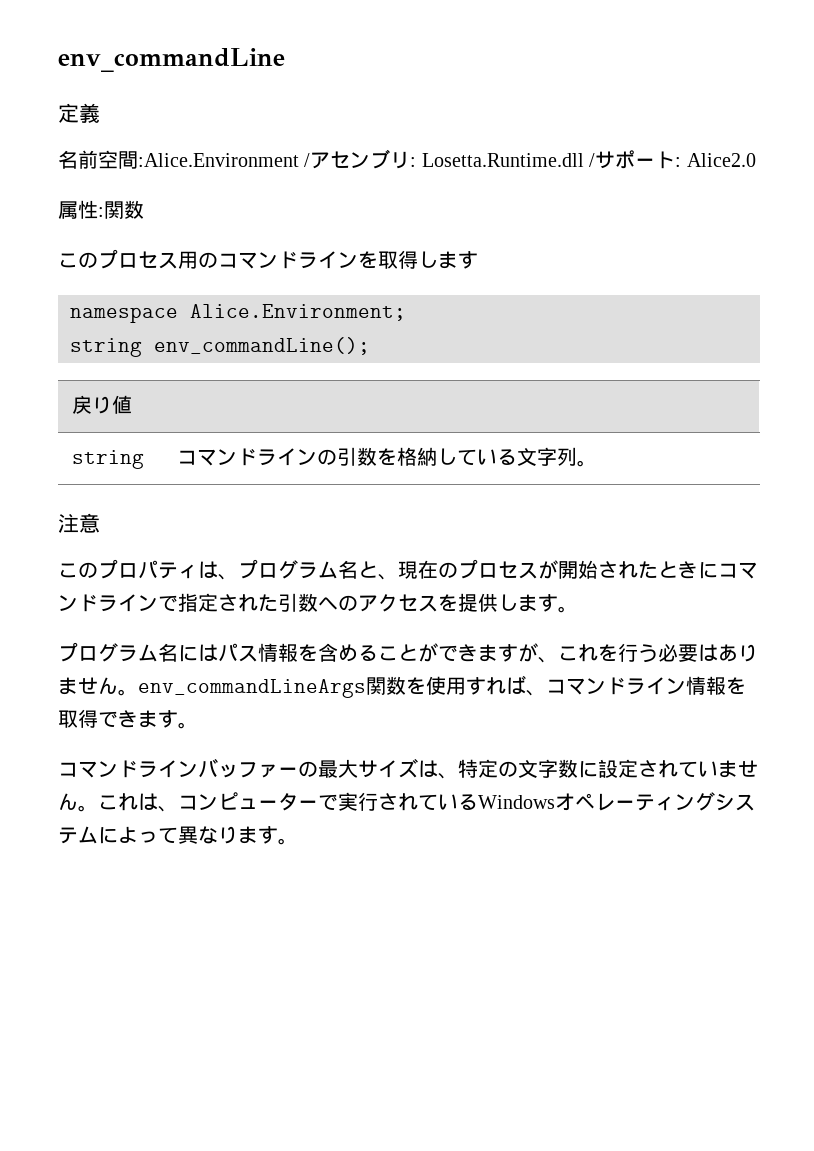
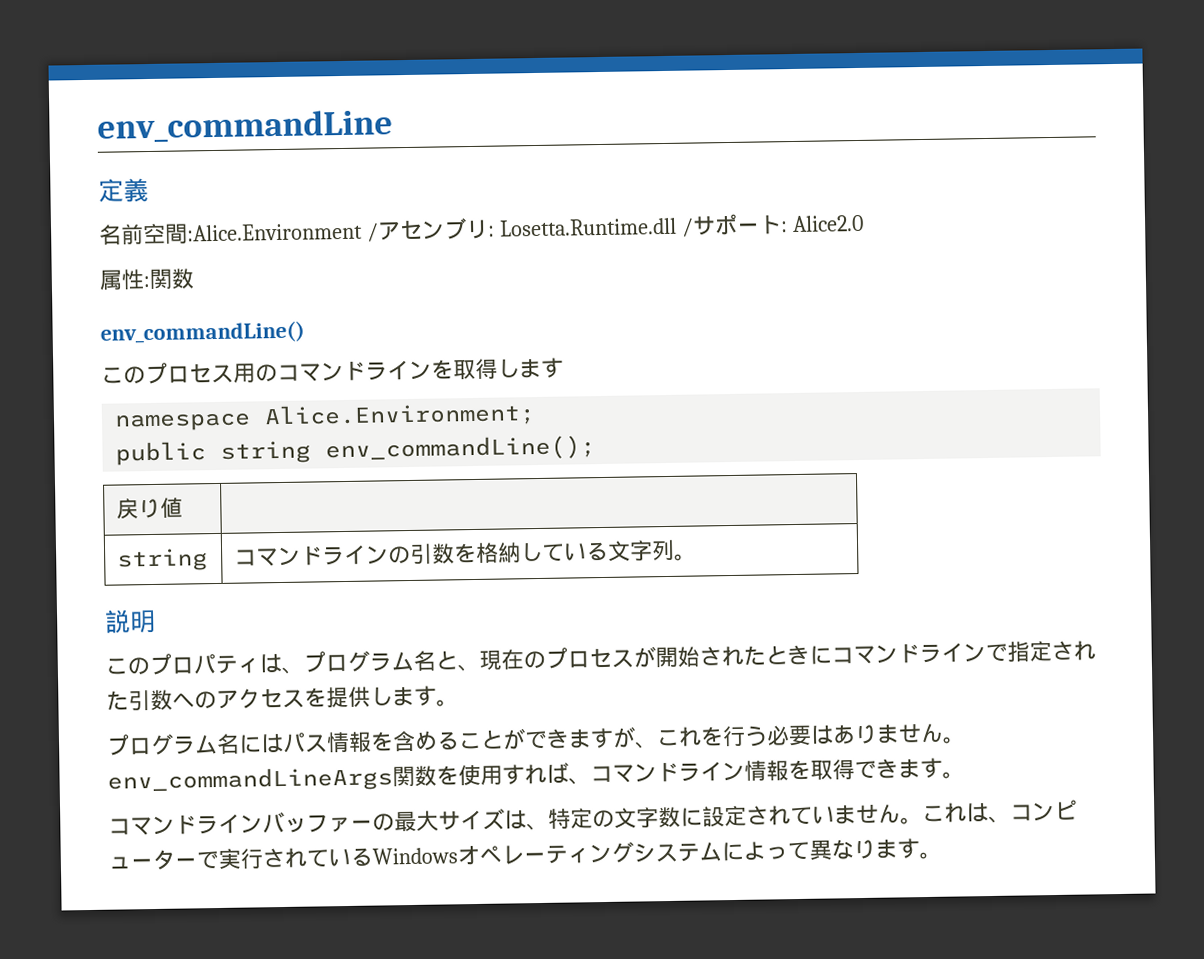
+ env_commandLine()
- string env_commandLine();
+ public string env_commandLine();
- 注意
+ 説明

